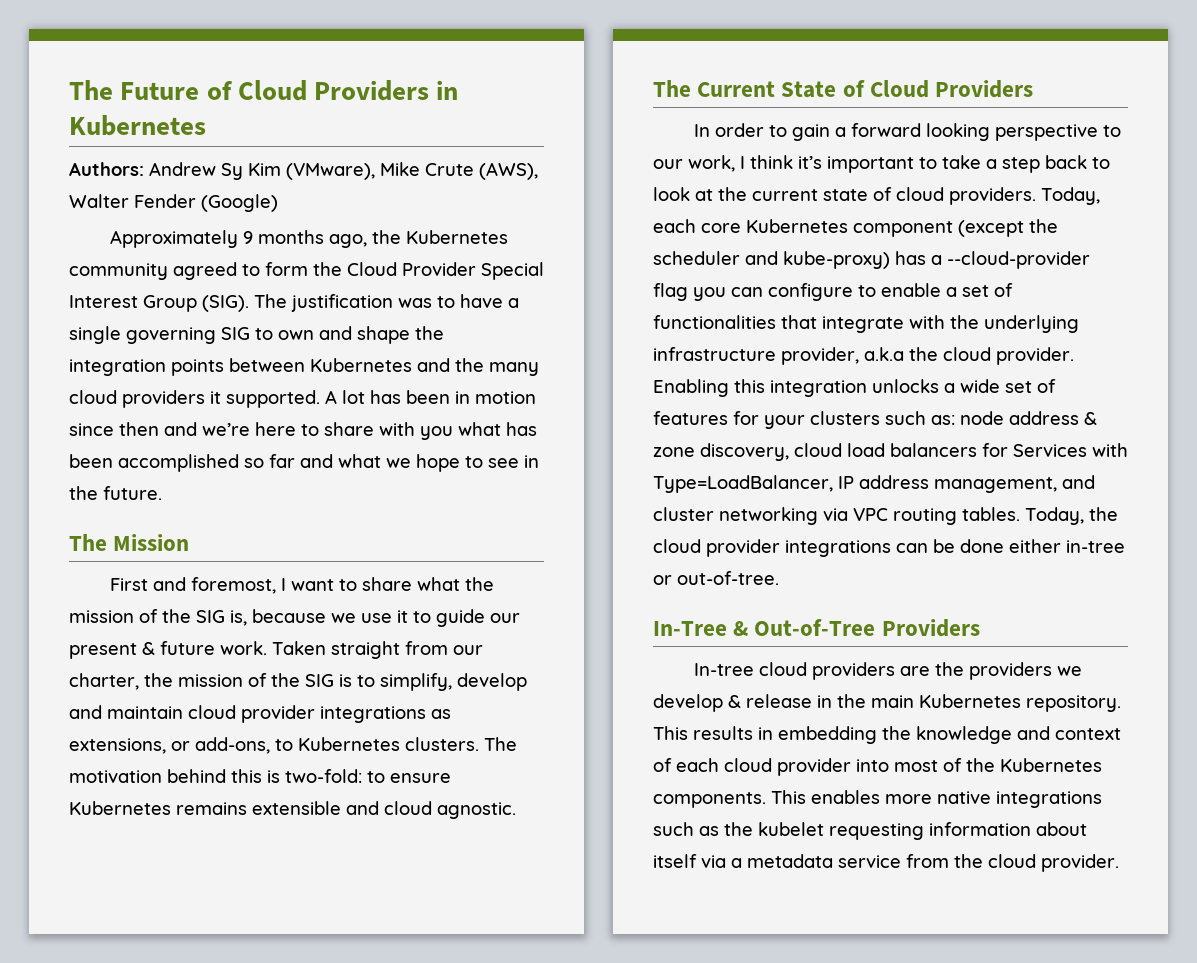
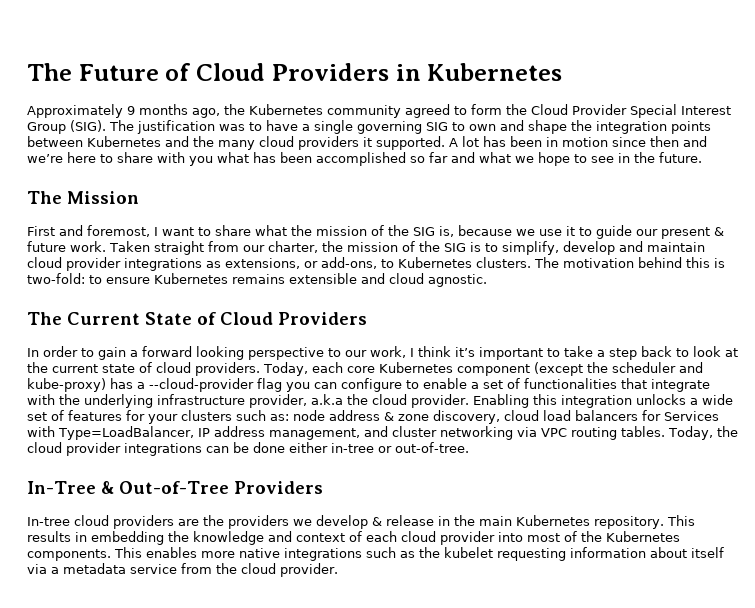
- Authors: Andrew Sy Kim (VMware), Mike Crute (AWS), Walter Fender (Google)

